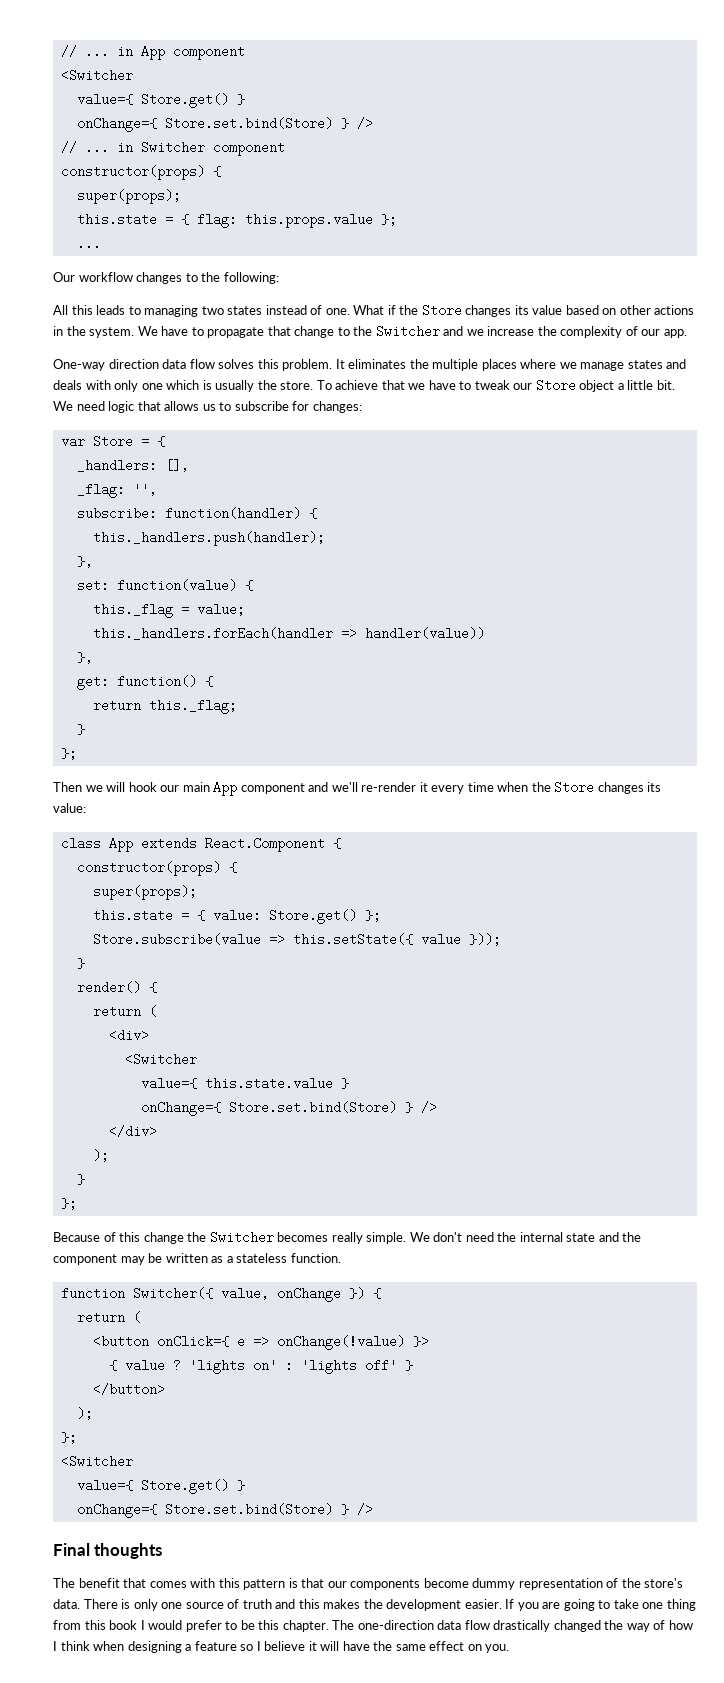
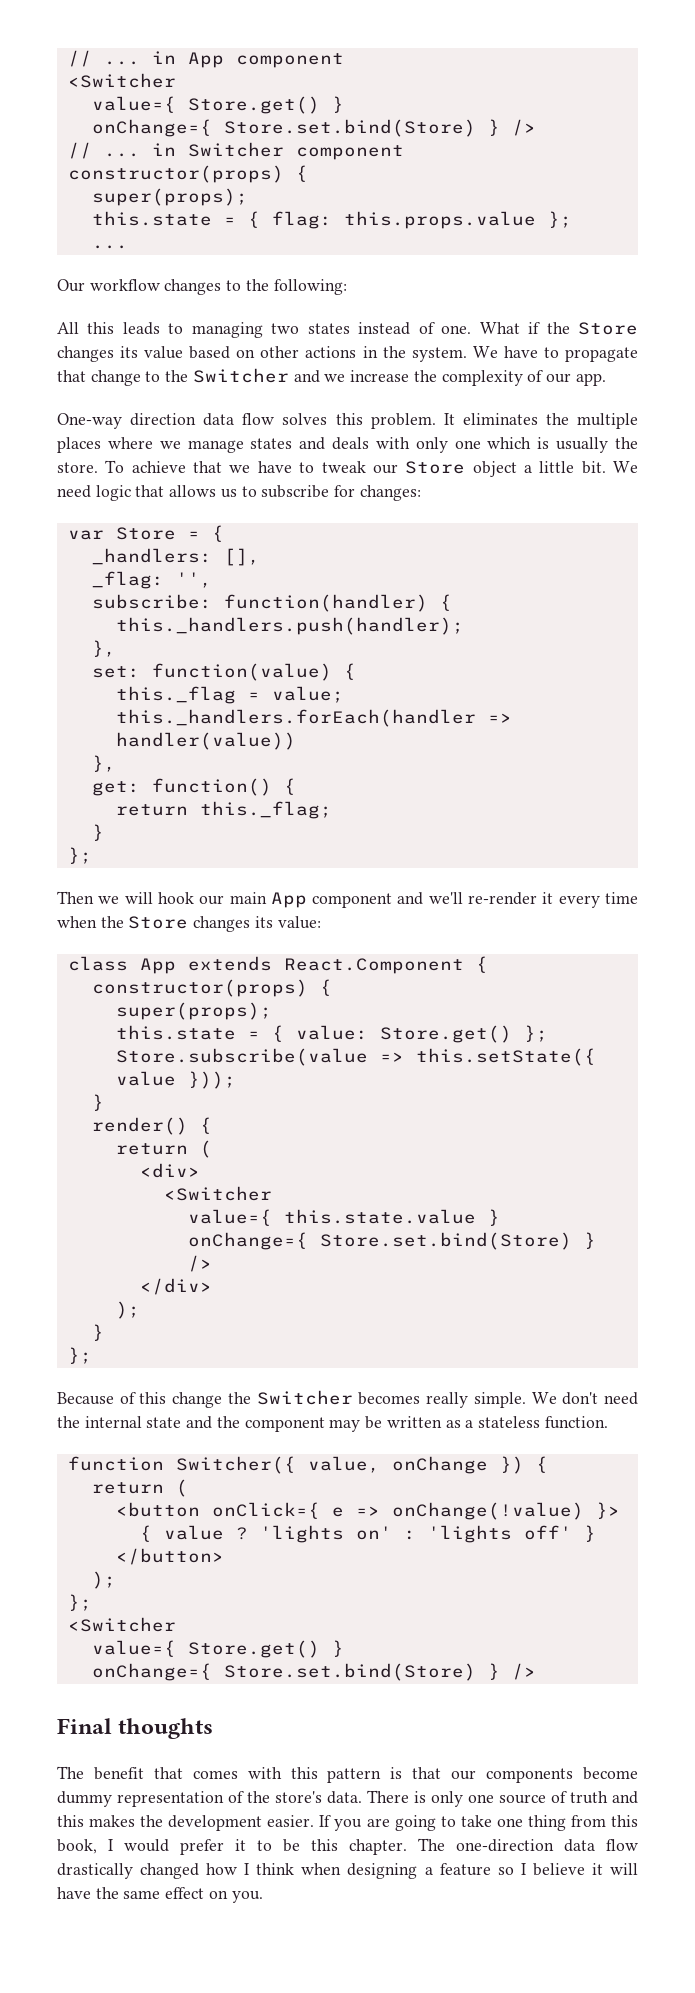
- If you are going to take one thing from this book I would prefer to be this chapter.
+ If you are going to take one thing from this book, I would prefer it to be this chapter.
- The one-direction data flow drastically changed the way of how I think when designing a feature so I believe it will have the same effect on you.
+ The one-direction data flow drastically changed how I think when designing a feature so I believe it will have the same effect on you.

